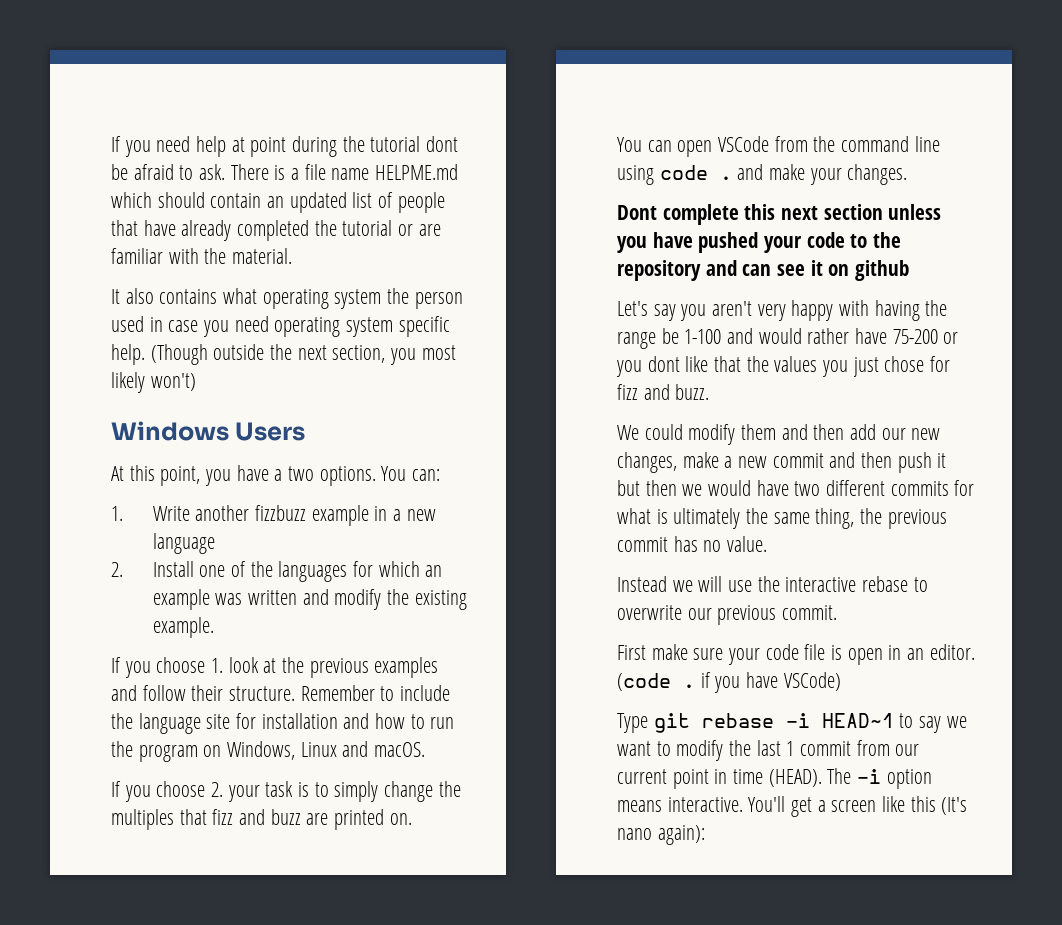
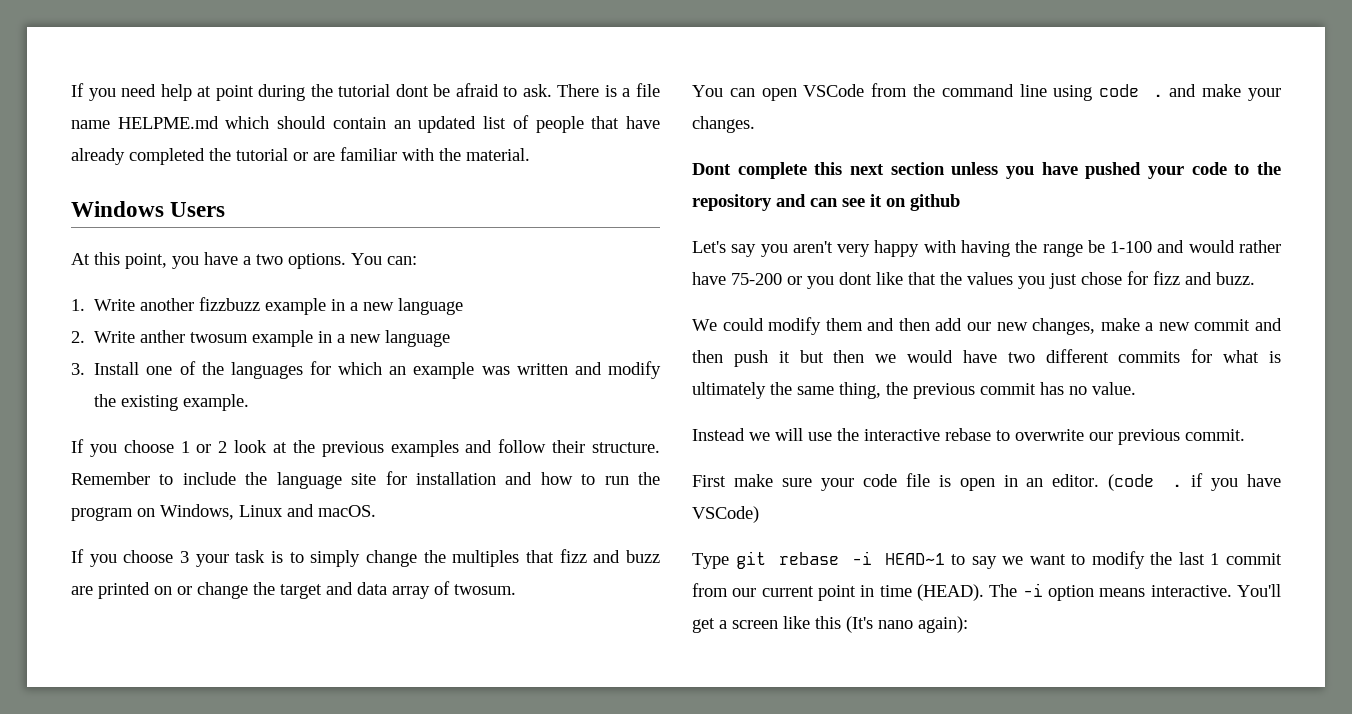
- It also contains what operating system the person used in case you need operating system specific help. (Though outside the next section, you most likely won't)
- 2. Install one of the languages for which an example was written and modify the existing example.
+ 2. Write anther twosum example in a new language
+ 3. Install one of the languages for which an example was written and modify the existing example.
- If you choose 1. look at the previous examples and follow their structure.
+ If you choose 1 or 2 look at the previous examples and follow their structure.
- If you choose 2. your task is to simply change the multiples that fizz and buzz are printed on.
+ If you choose 3 your task is to simply change the multiples that fizz and buzz are printed on or change the target and data array of twosum.

